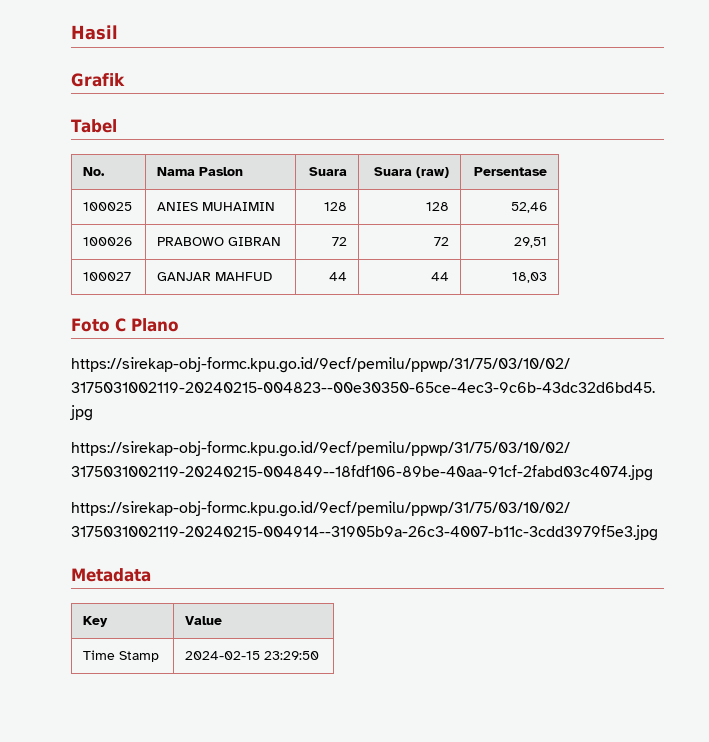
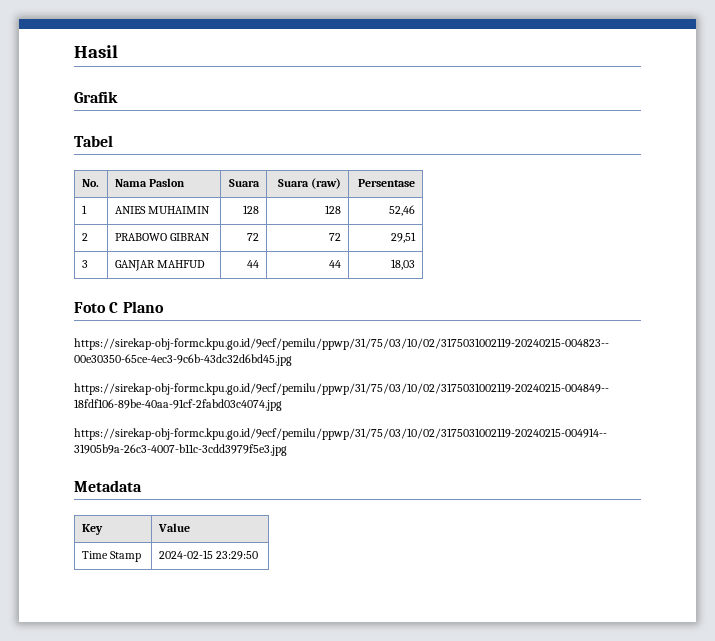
- 100025 | ANIES MUHAIMIN | 128 | 128 | 52,46
+ 1 | ANIES MUHAIMIN | 128 | 128 | 52,46
- 100026 | PRABOWO GIBRAN | 72 | 72 | 29,51
+ 2 | PRABOWO GIBRAN | 72 | 72 | 29,51
- 100027 | GANJAR MAHFUD | 44 | 44 | 18,03
+ 3 | GANJAR MAHFUD | 44 | 44 | 18,03

